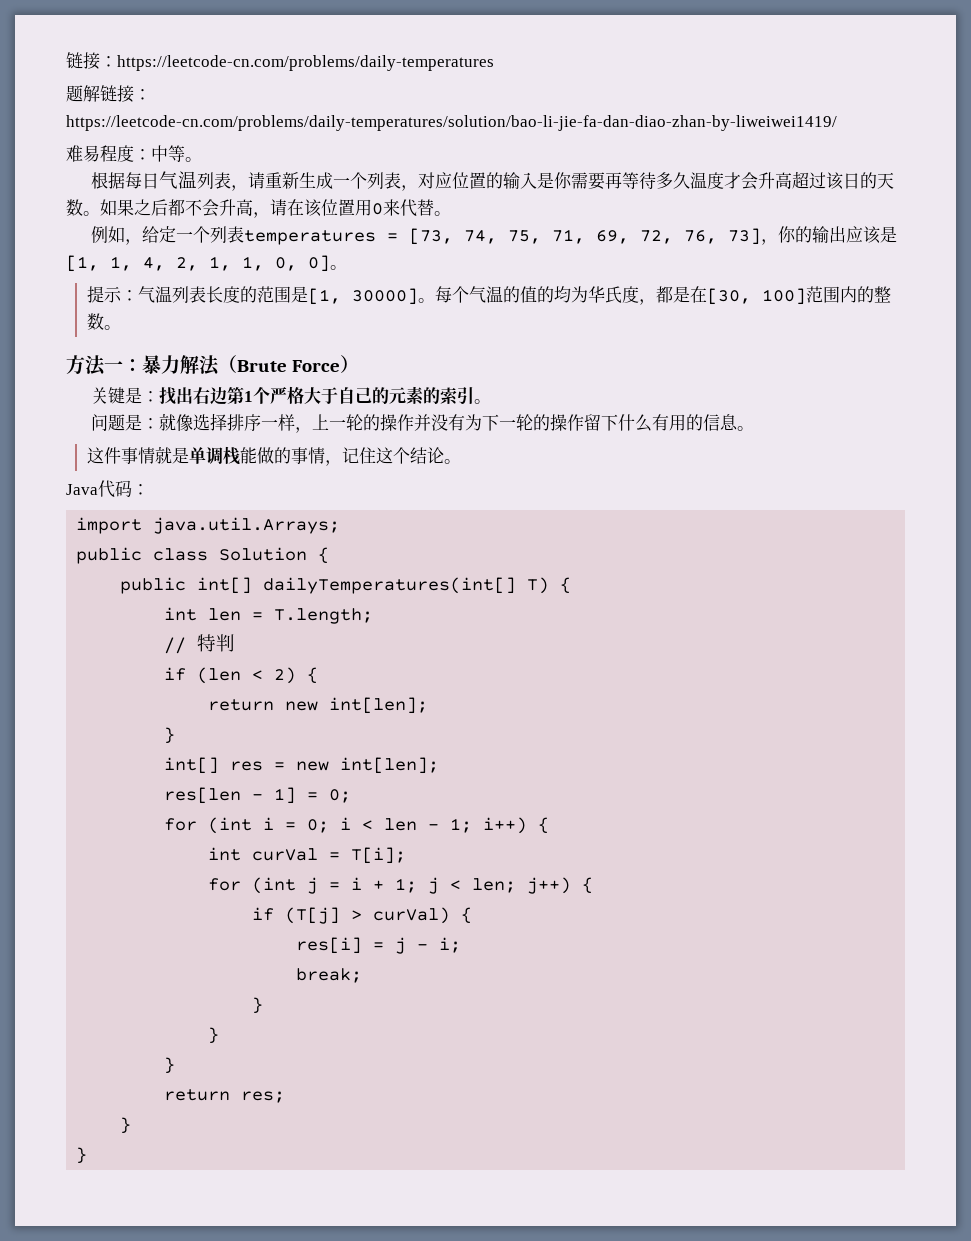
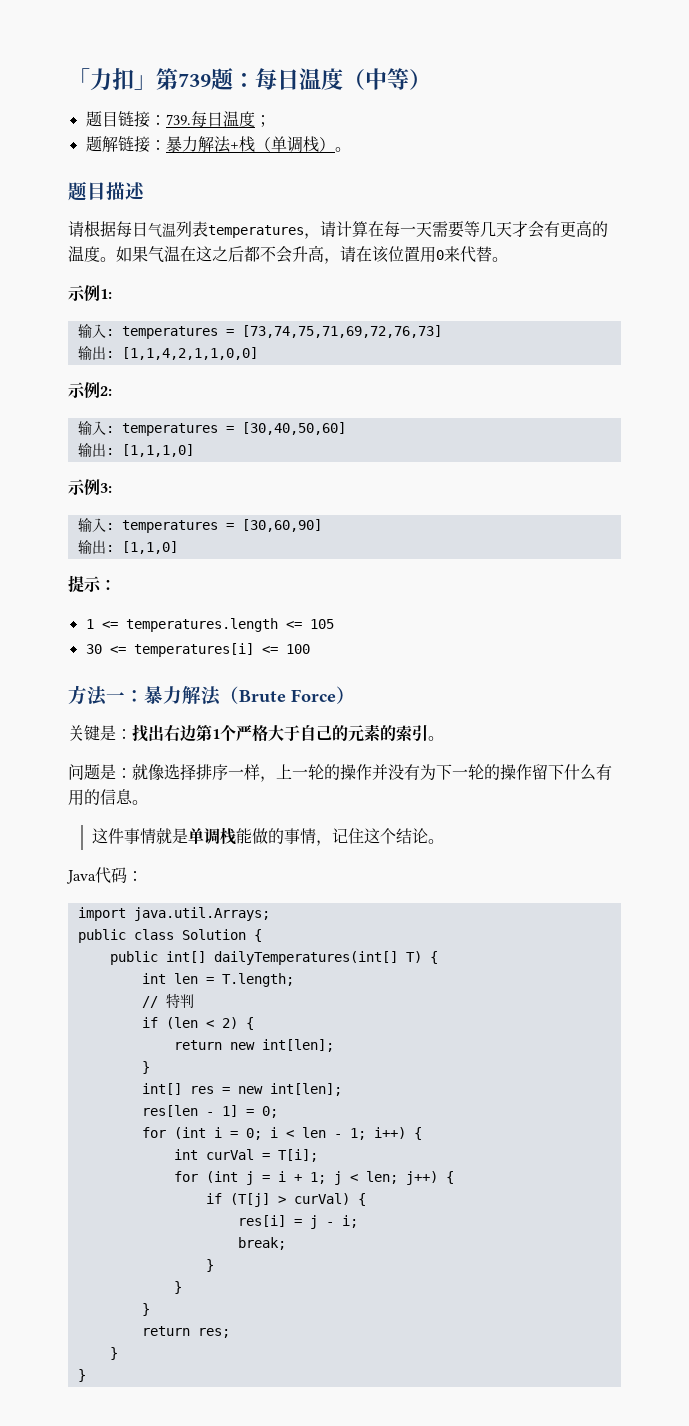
- 链接：https://leetcode-cn.com/problems/daily-temperatures
- 题解链接：https://leetcode-cn.com/problems/daily-temperatures/solution/bao-li-jie-fa-dan-diao-zhan-by-liweiwei1419/
- 难易程度：中等。
- 根据每日气温列表，请重新生成一个列表，对应位置的输入是你需要再等待多久温度才会升高超过该日的天数。如果之后都不会升高，请在该位置用0来代替。
+ 「力扣」第739题：每日温度（中等）
+ 题目链接：739.每日温度；
+ 题解链接：暴力解法+栈（单调栈）。
+ 题目描述
+ 请根据每日气温列表temperatures，请计算在每一天需要等几天才会有更高的温度。如果气温在这之后都不会升高，请在该位置用0来代替。
- 例如，给定一个列表temperatures = [73, 74, 75, 71, 69, 72, 76, 73]，你的输出应该是[1, 1, 4, 2, 1, 1, 0, 0]。
- 提示：气温列表长度的范围是[1, 30000]。每个气温的值的均为华氏度，都是在[30, 100]范围内的整数。
+ 示例1:
+ 输入: temperatures = [73,74,75,71,69,72,76,73]
+ 输出: [1,1,4,2,1,1,0,0]
+ 示例2:
+ 输入: temperatures = [30,40,50,60]
+ 输出: [1,1,1,0]
+ 示例3:
+ 输入: temperatures = [30,60,90]
+ 输出: [1,1,0]
+ 提示：
+ 1 <= temperatures.length <= 105
+ 30 <= temperatures[i] <= 100

